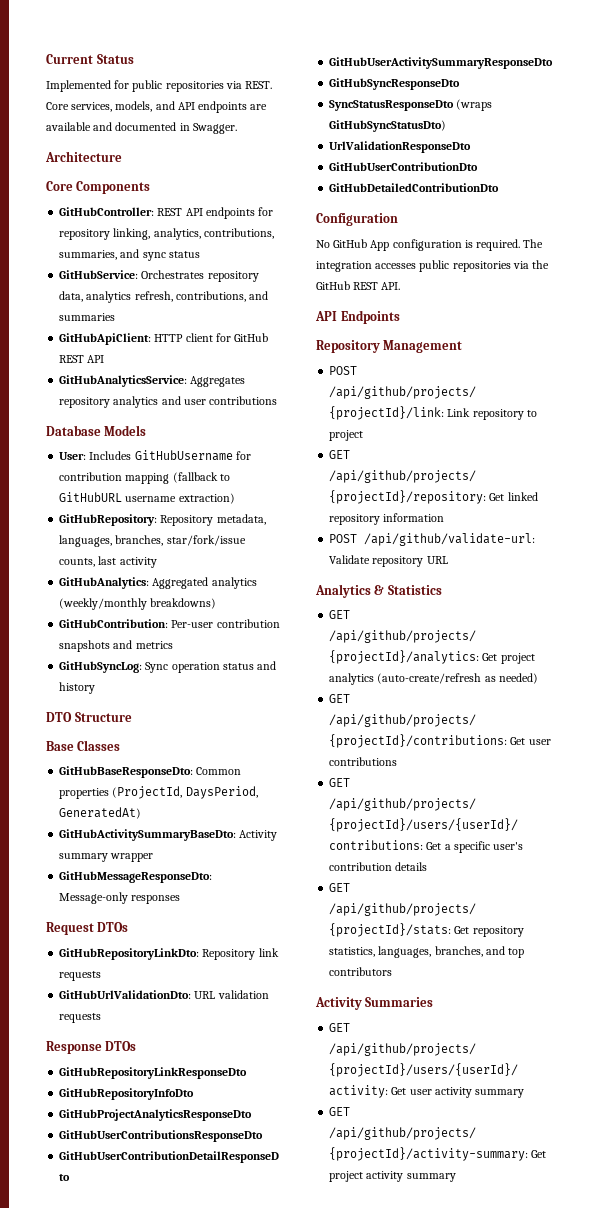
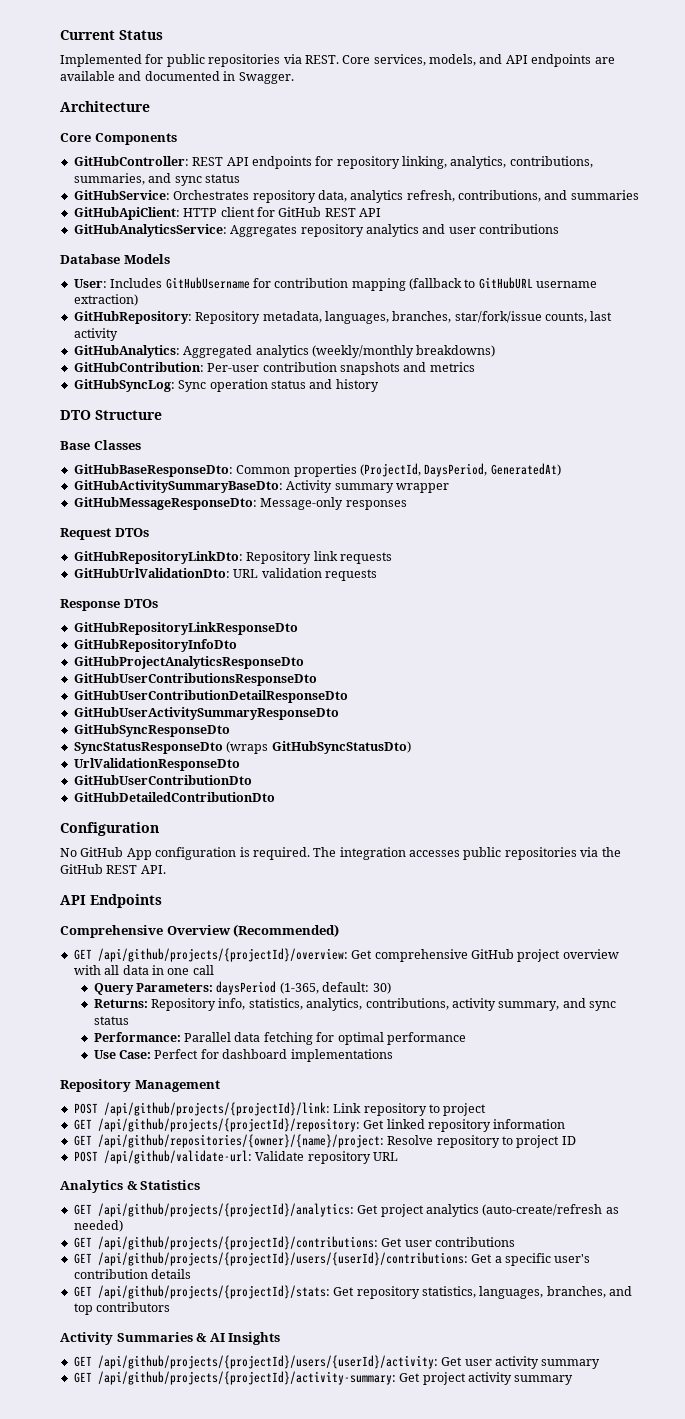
+ Comprehensive Overview (Recommended)
+ GET /api/github/projects/{projectId}/overview: Get comprehensive GitHub project overview with all data in one call
+ Query Parameters: daysPeriod (1-365, default: 30)
+ Returns: Repository info, statistics, analytics, contributions, activity summary, and sync status
+ Performance: Parallel data fetching for optimal performance
+ Use Case: Perfect for dashboard implementations
+ GET /api/github/repositories/{owner}/{name}/project: Resolve repository to project ID
- Activity Summaries
+ Activity Summaries & AI Insights

